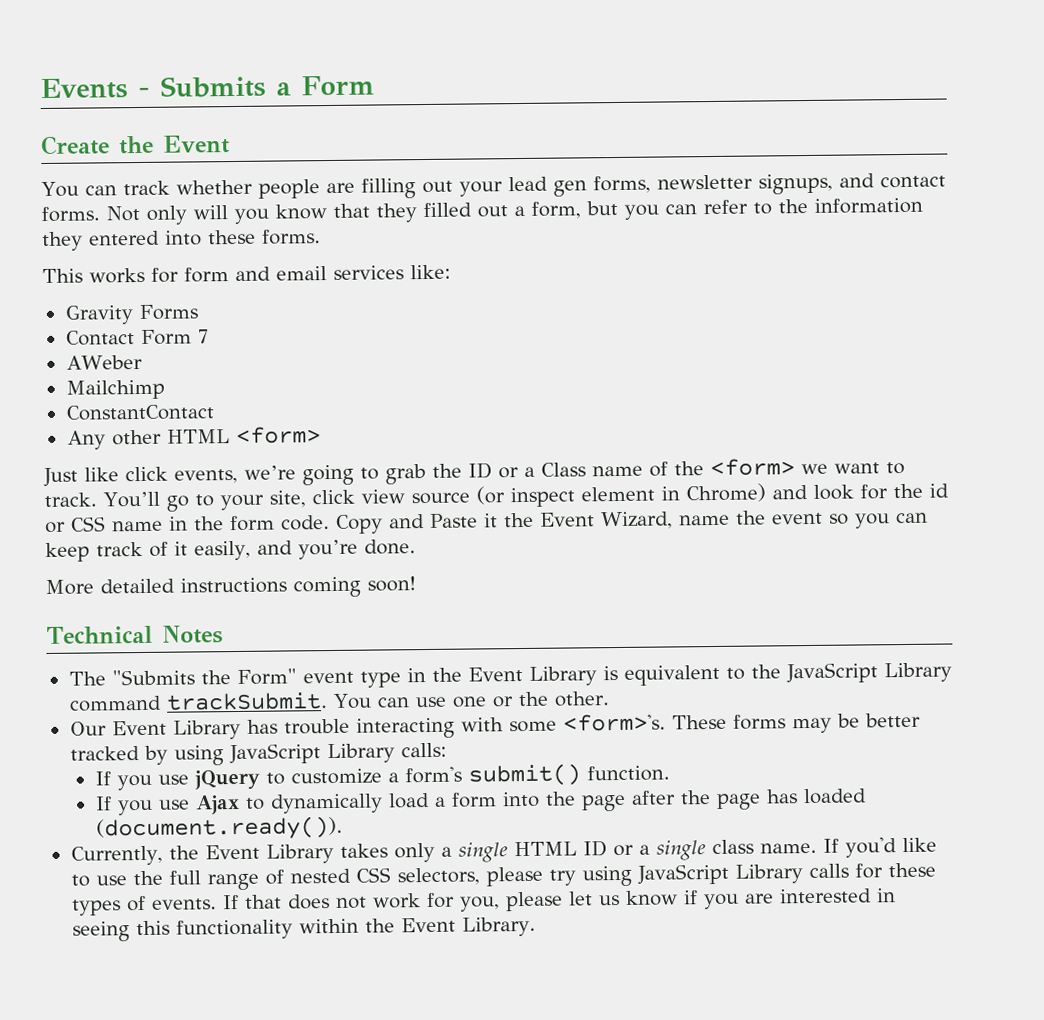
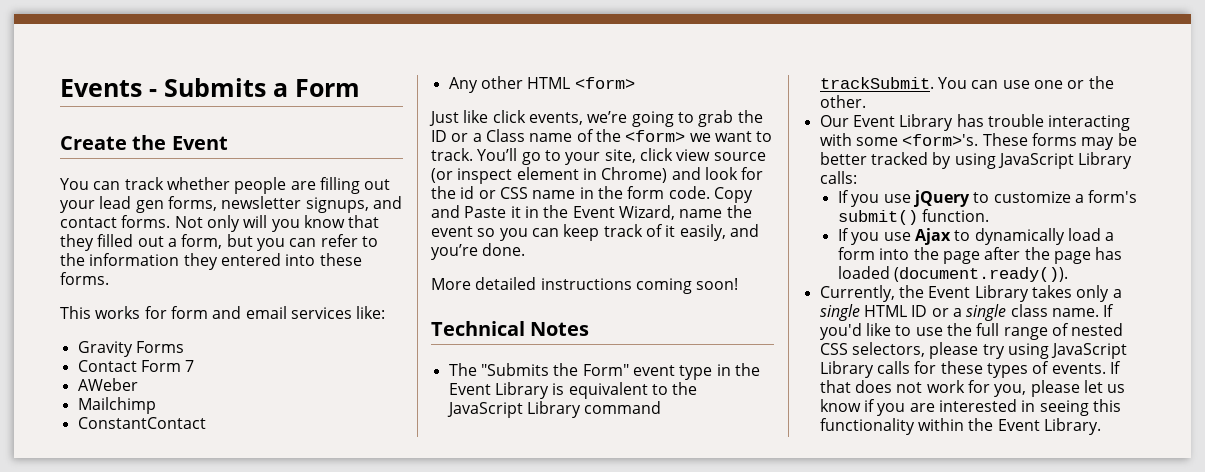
- Copy and Paste it the Event Wizard, name the event so you can keep track of it easily, and you’re done.
+ Copy and Paste it in the Event Wizard, name the event so you can keep track of it easily, and you’re done.

